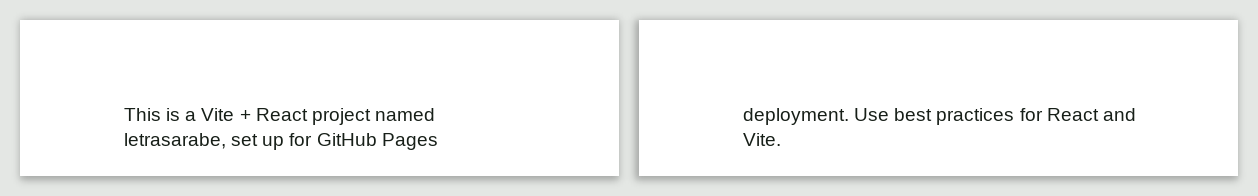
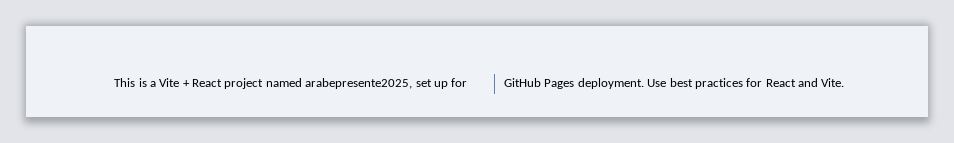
- This is a Vite + React project named letrasarabe, set up for GitHub Pages deployment.
+ This is a Vite + React project named arabepresente2025, set up for GitHub Pages deployment.

